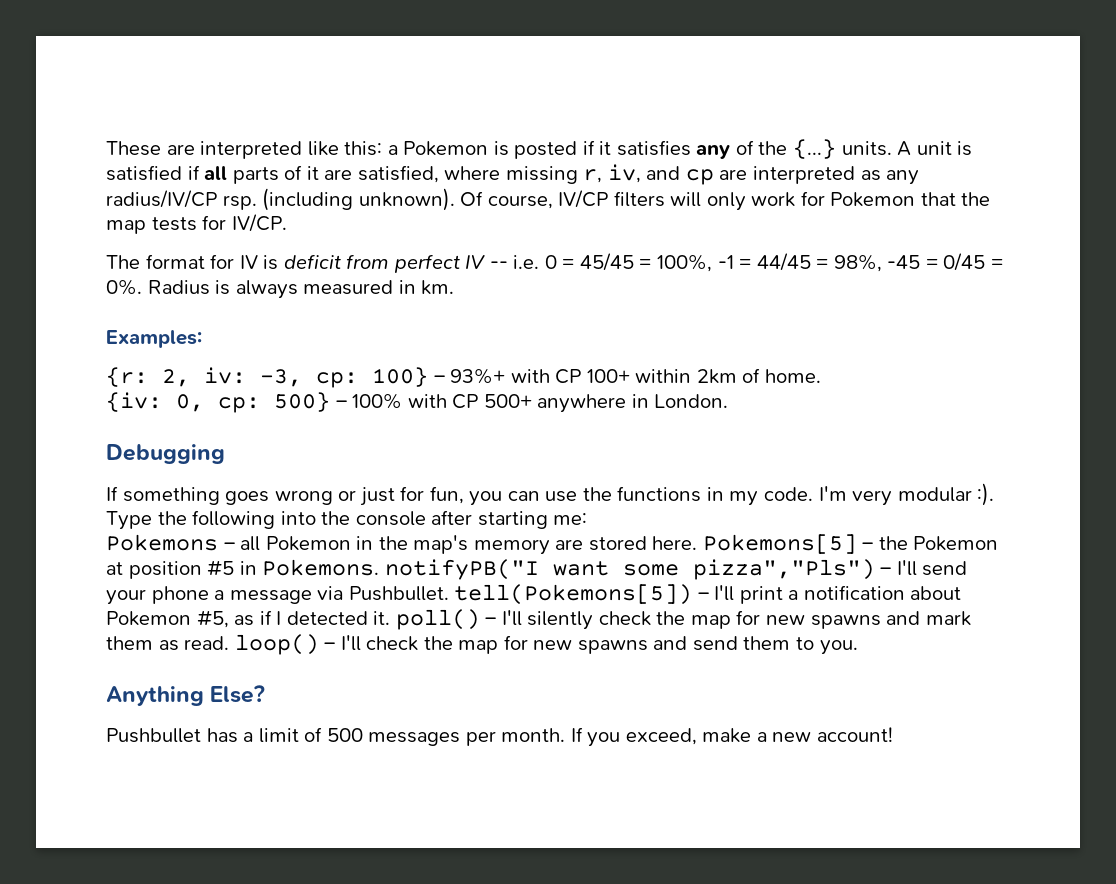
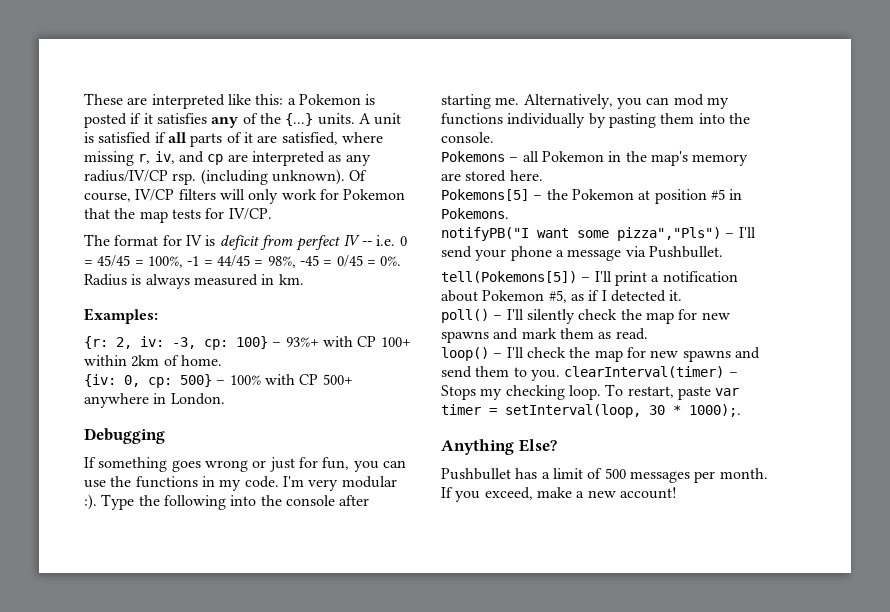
- Type the following into the console after starting me:
+ Type the following into the console after starting me. Alternatively, you can mod my functions individually by pasting them into the console.
- Pokemons – all Pokemon in the map's memory are stored here. Pokemons[5] – the Pokemon at position #5 in Pokemons. notifyPB("I want some pizza","Pls") – I'll send your phone a message via Pushbullet. tell(Pokemons[5]) – I'll print a notification about Pokemon #5, as if I detected it. poll() – I'll silently check the map for new spawns and mark them as read. loop() – I'll check the map for new spawns and send them to you.
+ Pokemons – all Pokemon in the map's memory are stored here.
+ Pokemons[5] – the Pokemon at position #5 in Pokemons.
+ notifyPB("I want some pizza","Pls") – I'll send your phone a message via Pushbullet.
+ tell(Pokemons[5]) – I'll print a notification about Pokemon #5, as if I detected it.
+ poll() – I'll silently check the map for new spawns and mark them as read.
+ loop() – I'll check the map for new spawns and send them to you. clearInterval(timer) – Stops my checking loop. To restart, paste var timer = setInterval(loop, 30 * 1000);.

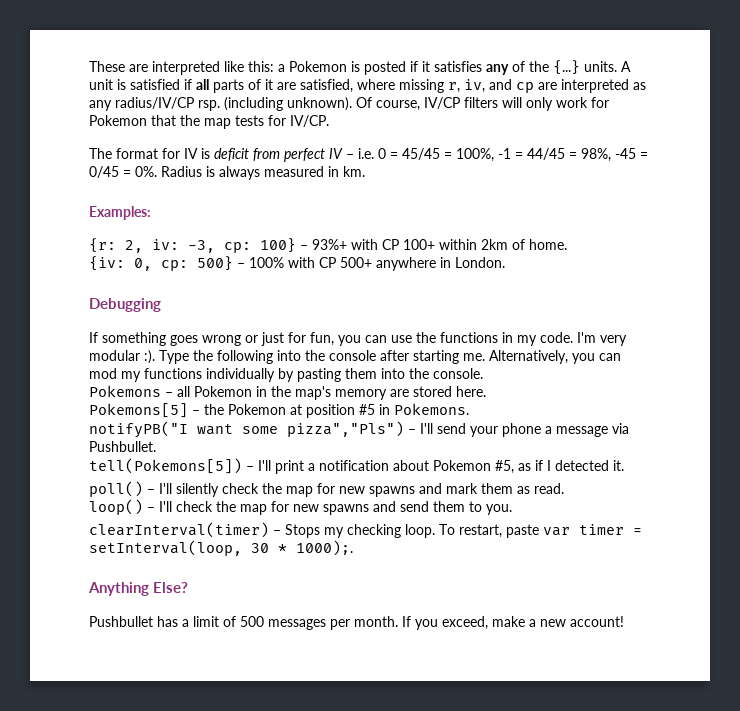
- The format for IV is deficit from perfect IV -- i.e. 0 = 45/45 = 100%, -1 = 44/45 = 98%, -45 = 0/45 = 0%.
+ The format for IV is deficit from perfect IV – i.e. 0 = 45/45 = 100%, -1 = 44/45 = 98%, -45 = 0/45 = 0%.
- loop() – I'll check the map for new spawns and send them to you. clearInterval(timer) – Stops my checking loop.
+ loop() – I'll check the map for new spawns and send them to you.
+ clearInterval(timer) – Stops my checking loop.

